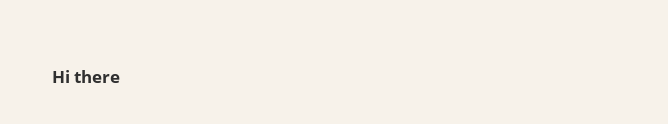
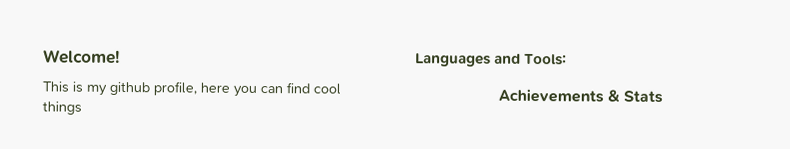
- Hi there
+ Welcome!
+ This is my github profile, here you can find cool things
+ Languages and Tools:
+ Achievements & Stats

